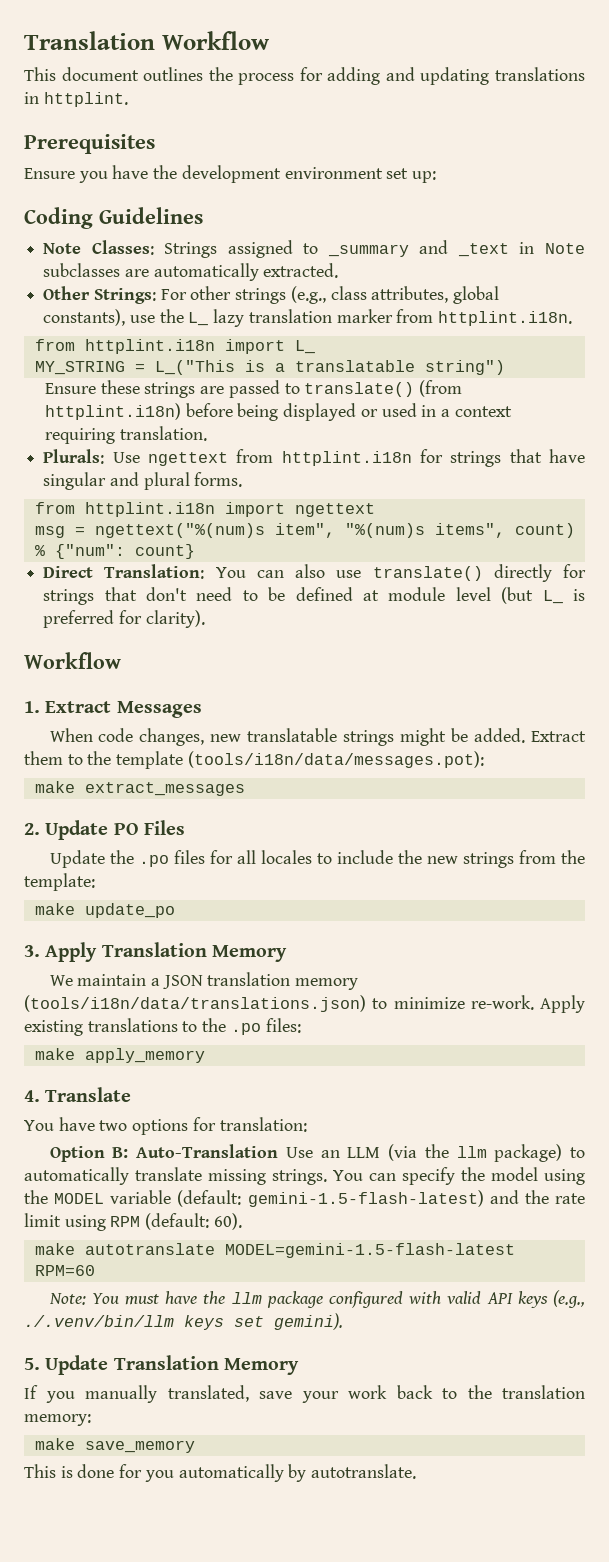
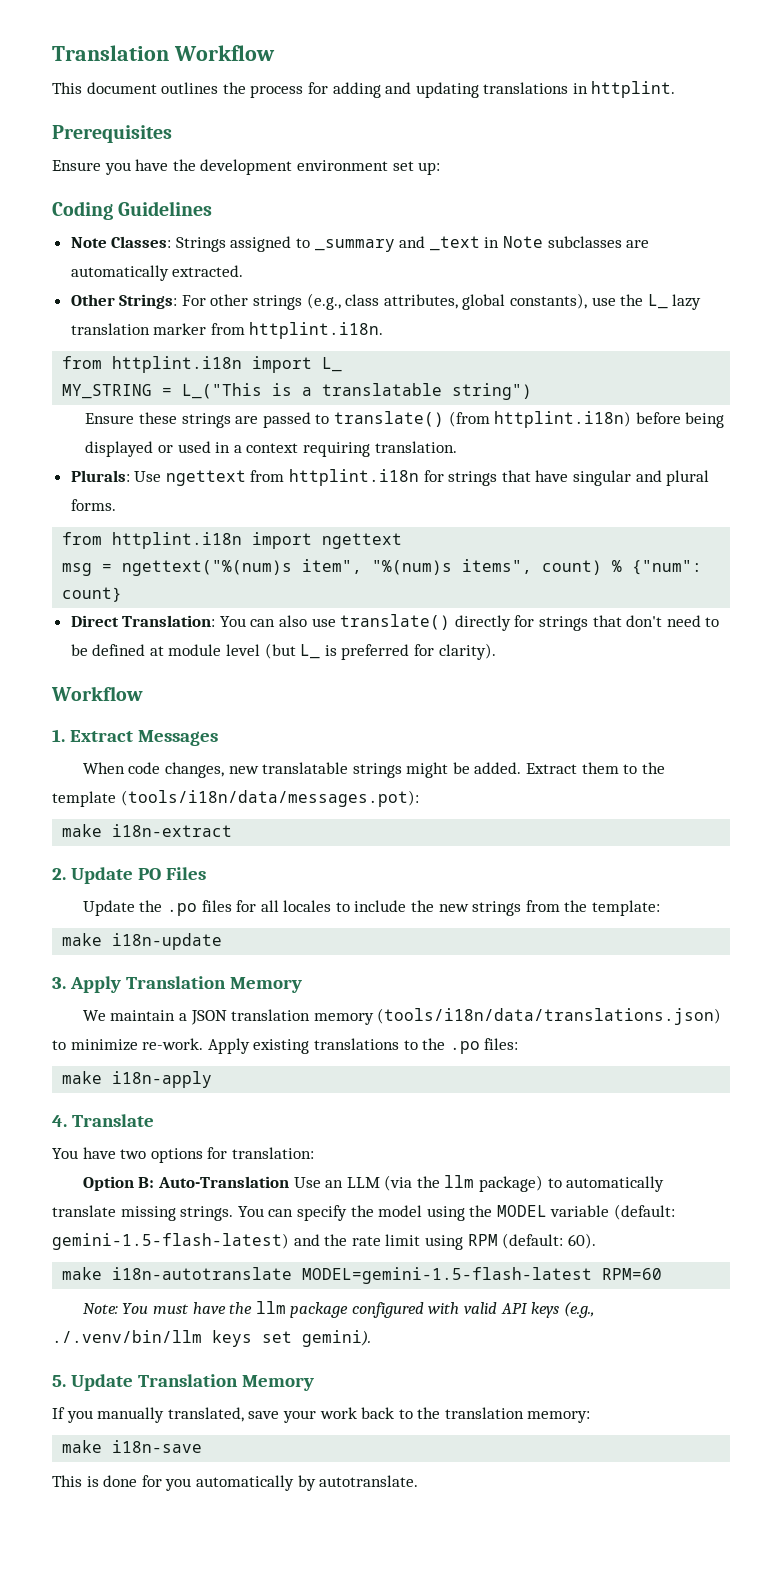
- make extract_messages
+ make i18n-extract
- make update_po
+ make i18n-update
- make apply_memory
+ make i18n-apply
- make autotranslate MODEL=gemini-1.5-flash-latest RPM=60
+ make i18n-autotranslate MODEL=gemini-1.5-flash-latest RPM=60
- make save_memory
+ make i18n-save

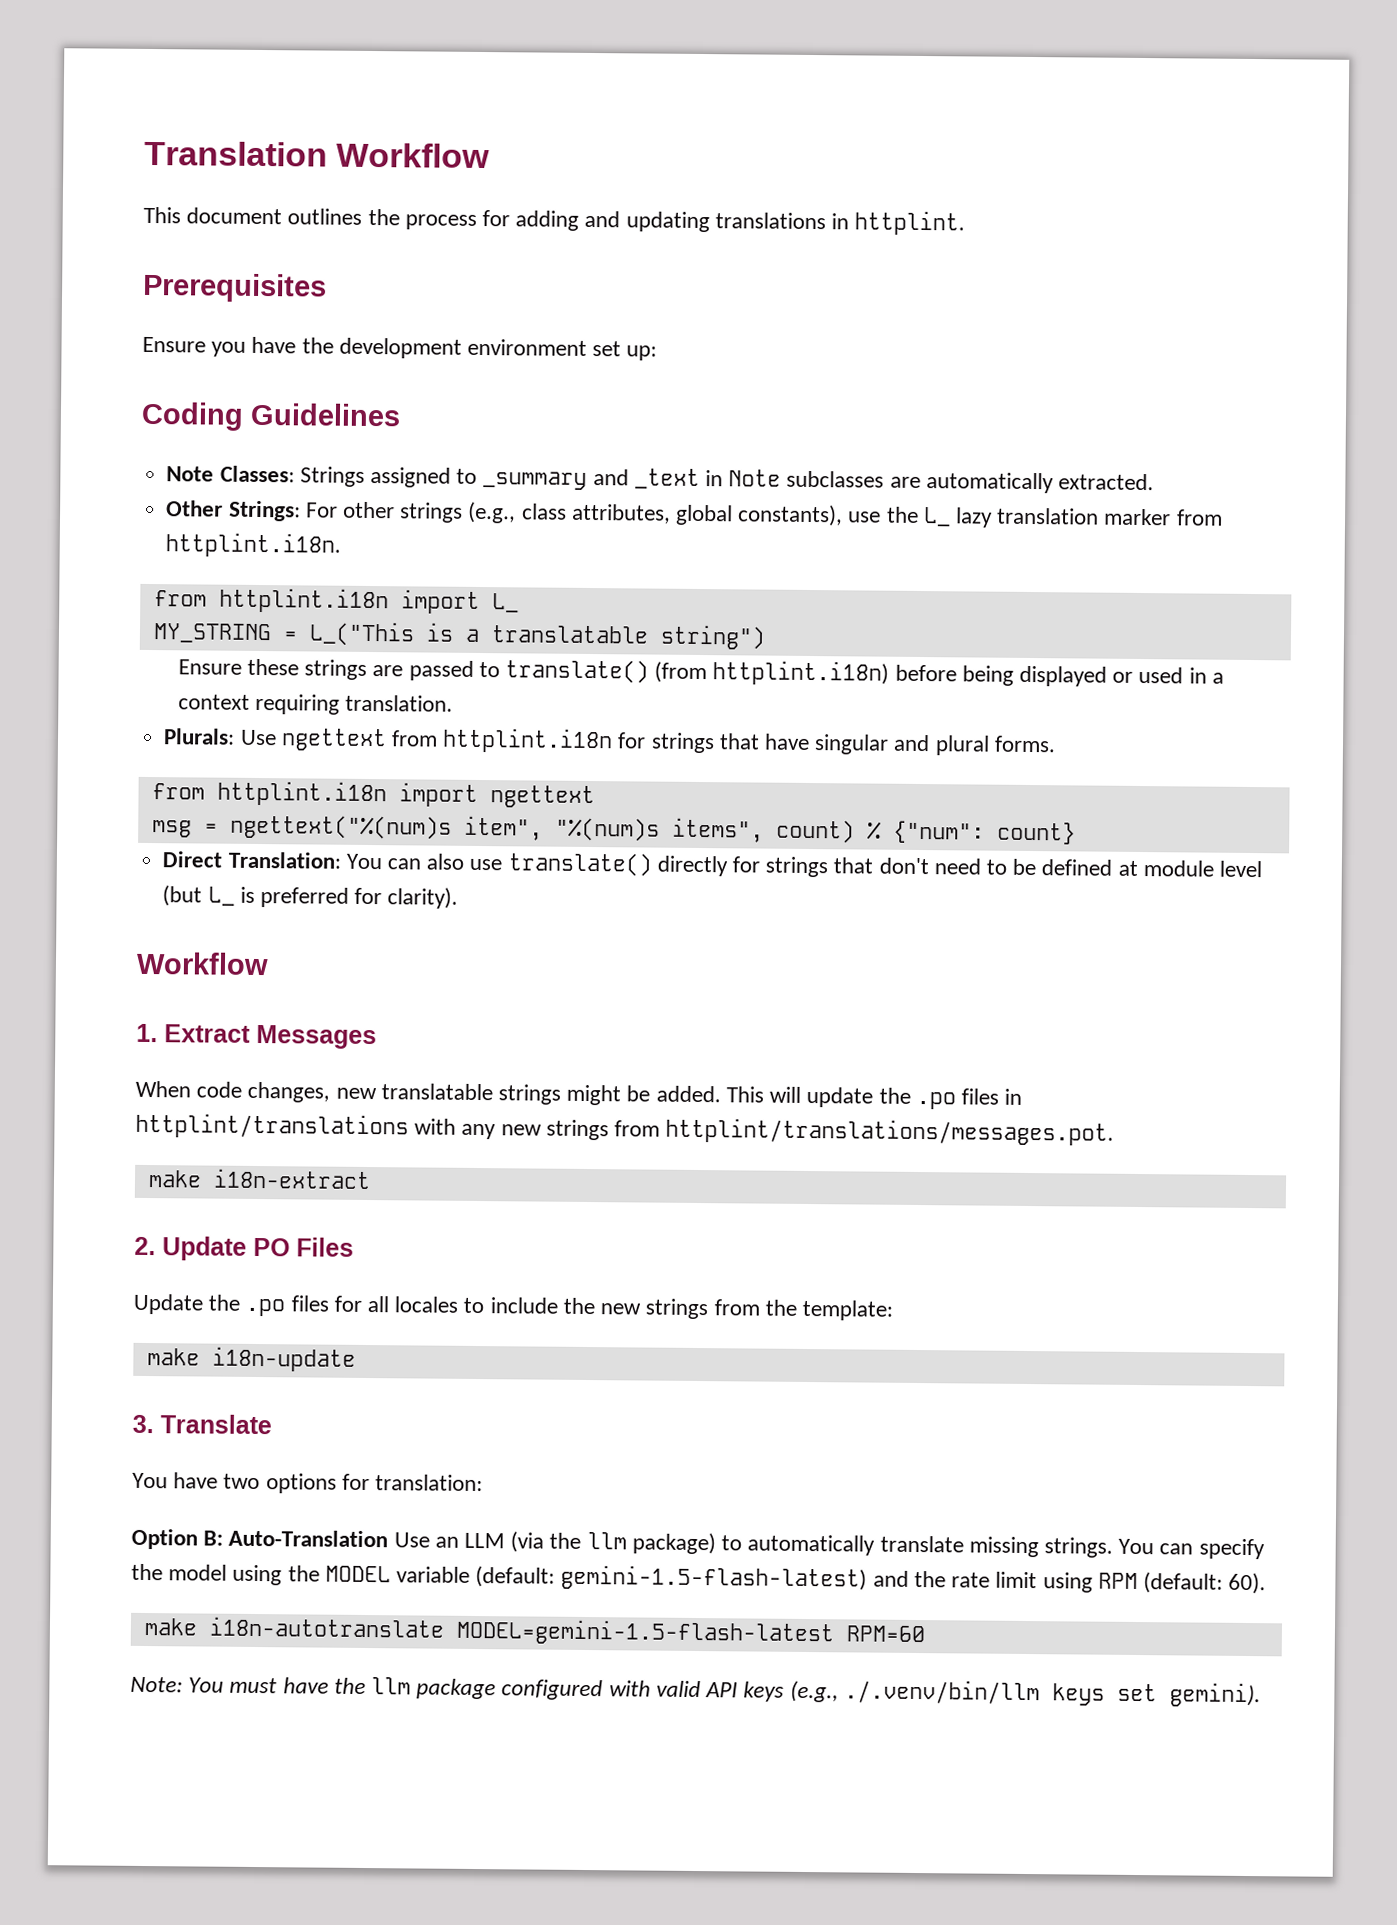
- Extract them to the template (tools/i18n/data/messages.pot):
+ This will update the .po files in httplint/translations with any new strings from httplint/translations/messages.pot.
- 3. Apply Translation Memory
- We maintain a JSON translation memory (tools/i18n/data/translations.json) to minimize re-work. Apply existing translations to the .po files:
- make i18n-apply
- 4. Translate
+ 3. Translate
- 5. Update Translation Memory
- If you manually translated, save your work back to the translation memory:
- make i18n-save
- This is done for you automatically by autotranslate.

